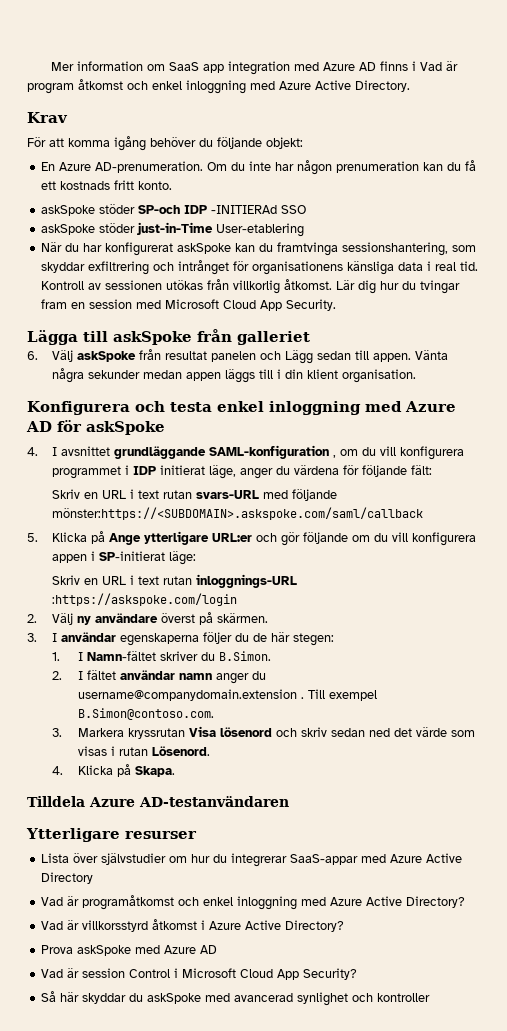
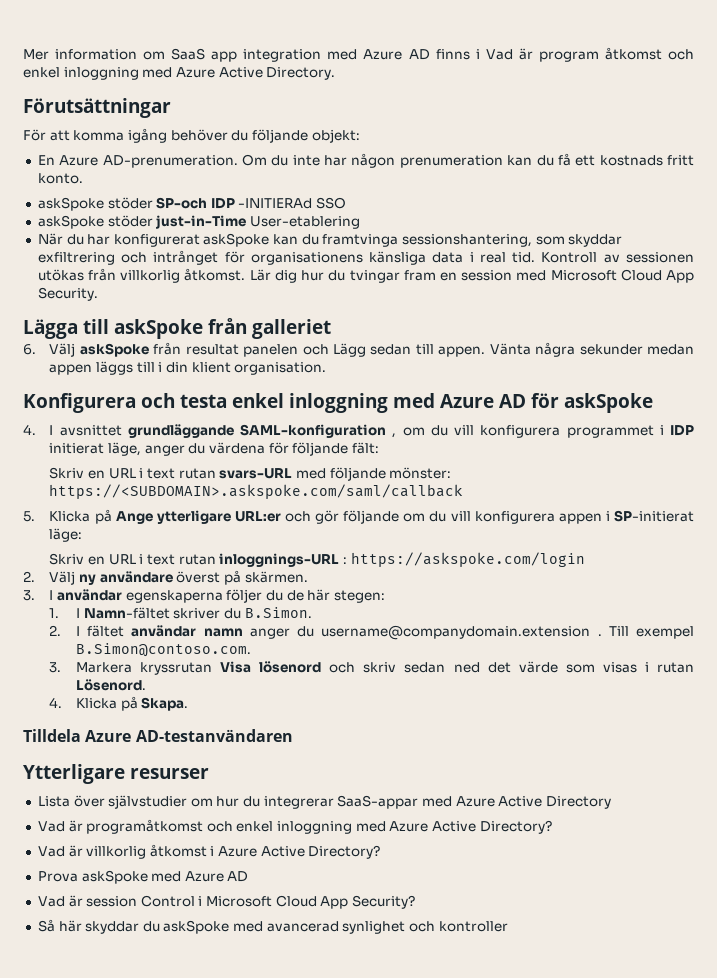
- Krav
+ Förutsättningar
- Skriv en URL i text rutan svars-URL med följande mönster:https://<SUBDOMAIN>.askspoke.com/saml/callback
+ Skriv en URL i text rutan svars-URL med följande mönster: https://<SUBDOMAIN>.askspoke.com/saml/callback
- Skriv en URL i text rutan inloggnings-URL :https://askspoke.com/login
+ Skriv en URL i text rutan inloggnings-URL : https://askspoke.com/login
- Vad är villkorsstyrd åtkomst i Azure Active Directory?
+ Vad är villkorlig åtkomst i Azure Active Directory?

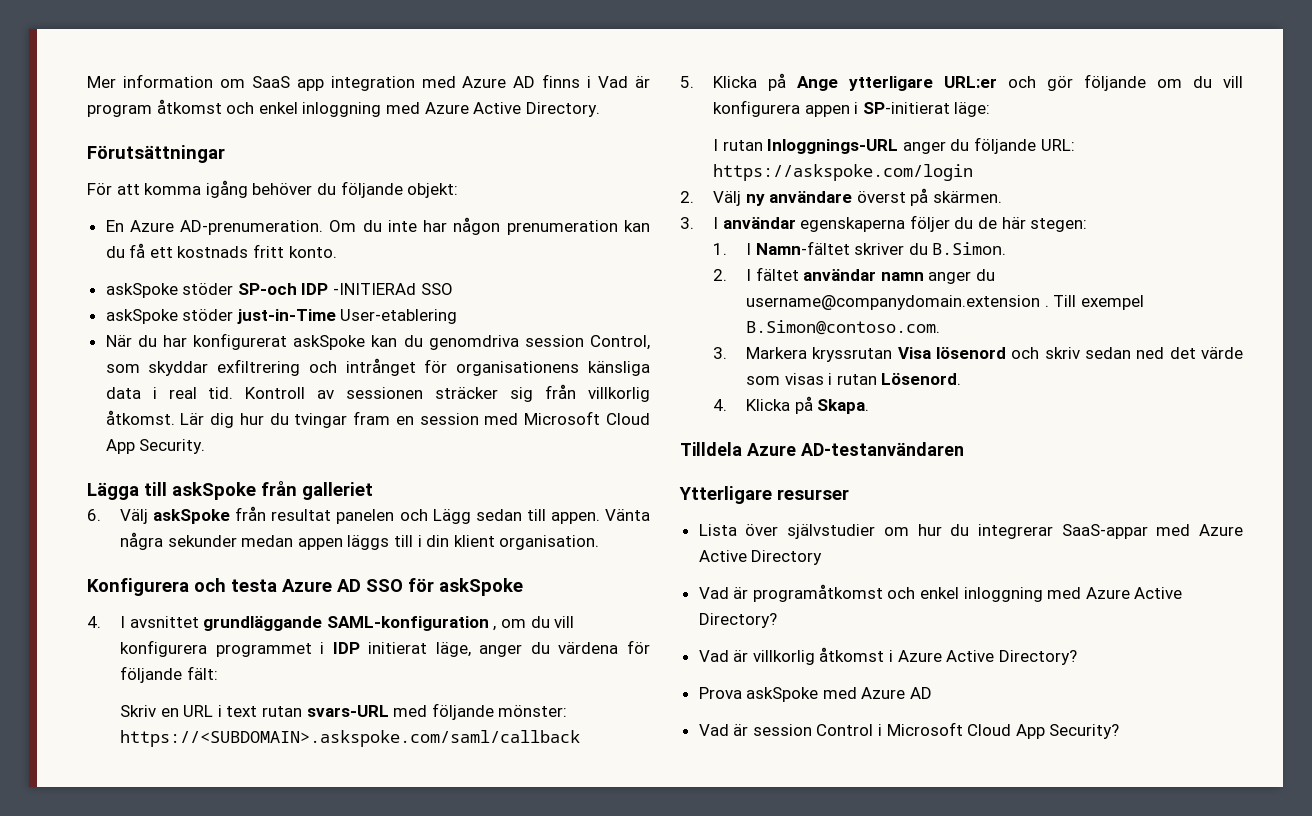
- När du har konfigurerat askSpoke kan du framtvinga sessionshantering, som skyddar exfiltrering och intrånget för organisationens känsliga data i real tid.
+ När du har konfigurerat askSpoke kan du genomdriva session Control, som skyddar exfiltrering och intrånget för organisationens känsliga data i real tid.
- Kontroll av sessionen utökas från villkorlig åtkomst.
+ Kontroll av sessionen sträcker sig från villkorlig åtkomst.
- Konfigurera och testa enkel inloggning med Azure AD för askSpoke
+ Konfigurera och testa Azure AD SSO för askSpoke
- Skriv en URL i text rutan inloggnings-URL : https://askspoke.com/login
+ I rutan Inloggnings-URL anger du följande URL: https://askspoke.com/login
- Så här skyddar du askSpoke med avancerad synlighet och kontroller

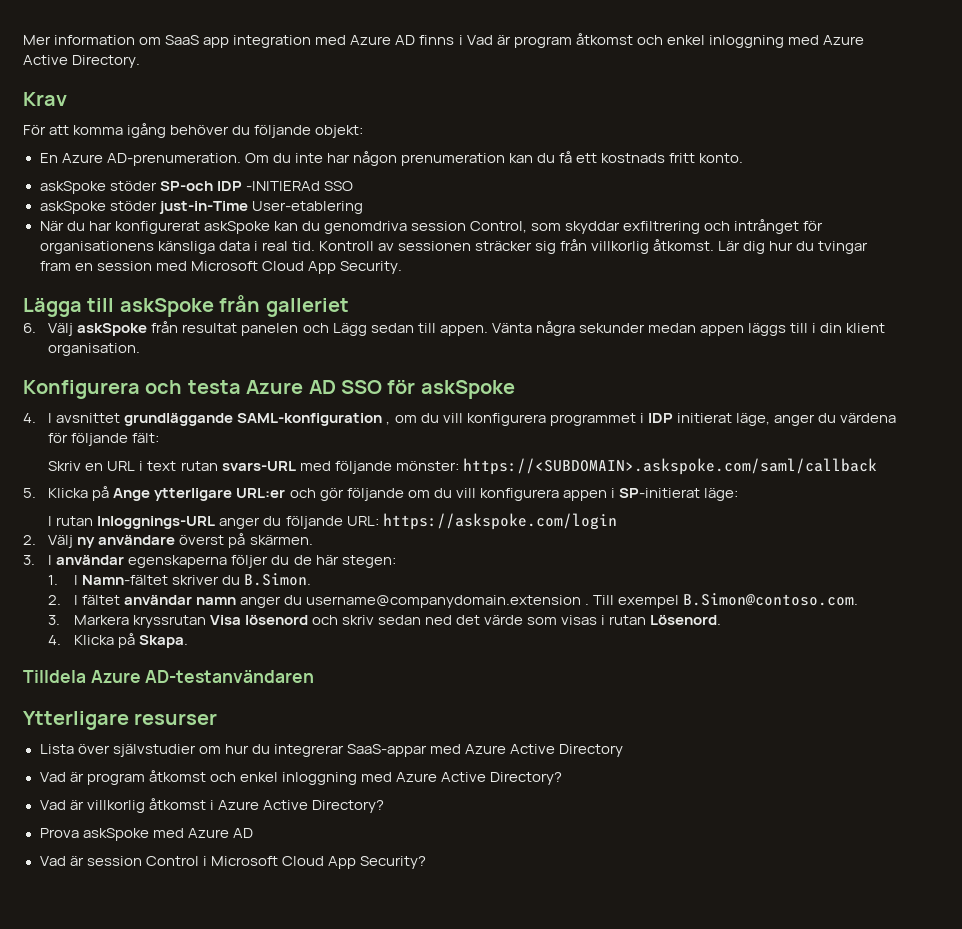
- Förutsättningar
+ Krav
- Vad är programåtkomst och enkel inloggning med Azure Active Directory?
+ Vad är program åtkomst och enkel inloggning med Azure Active Directory?

